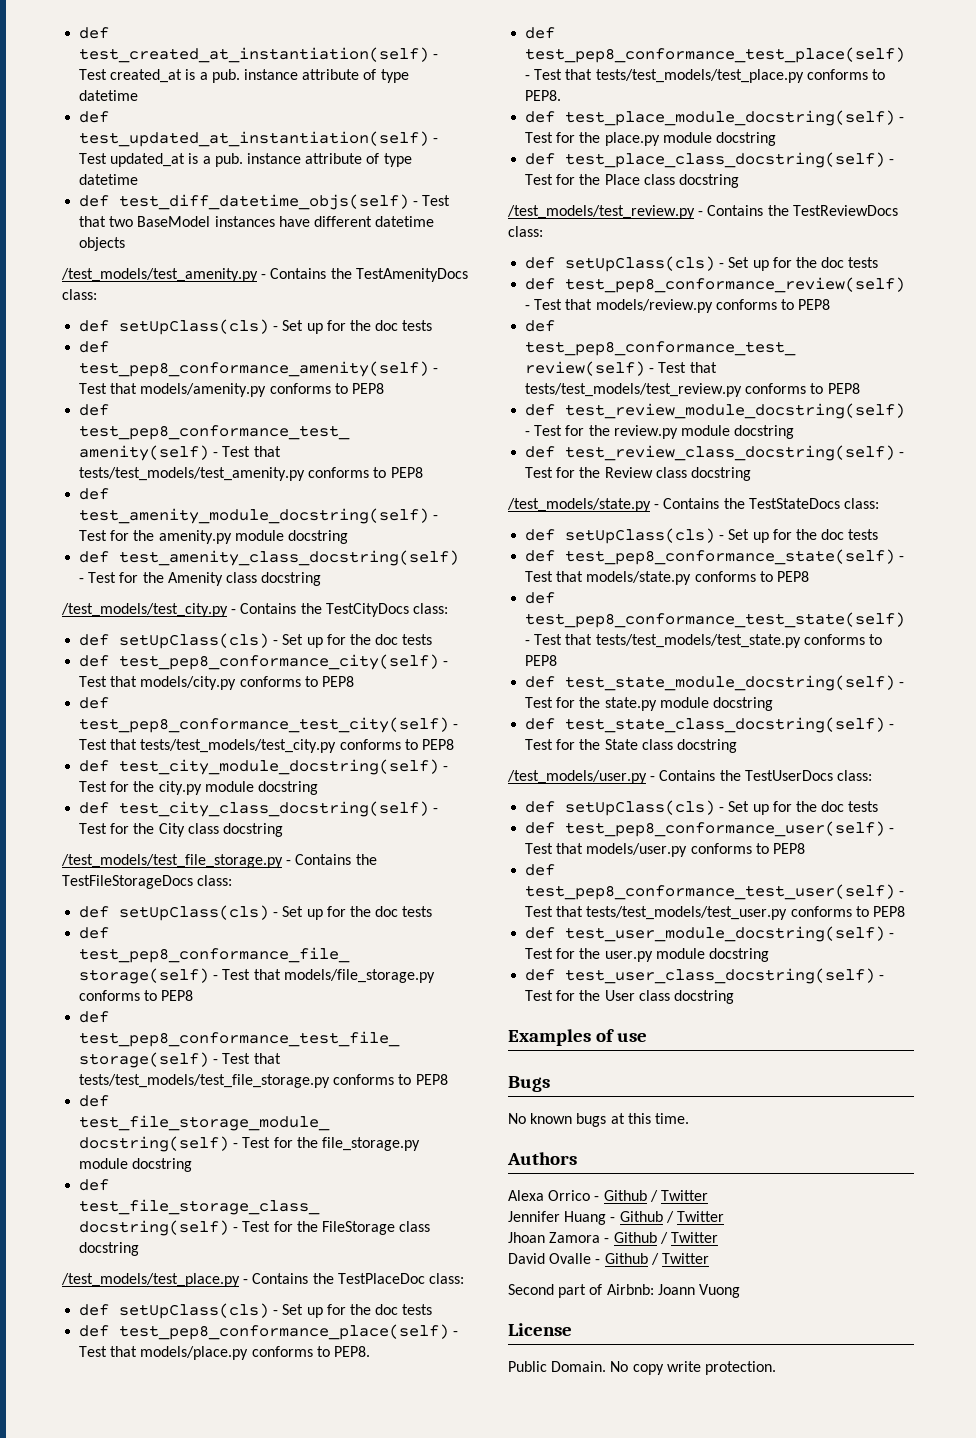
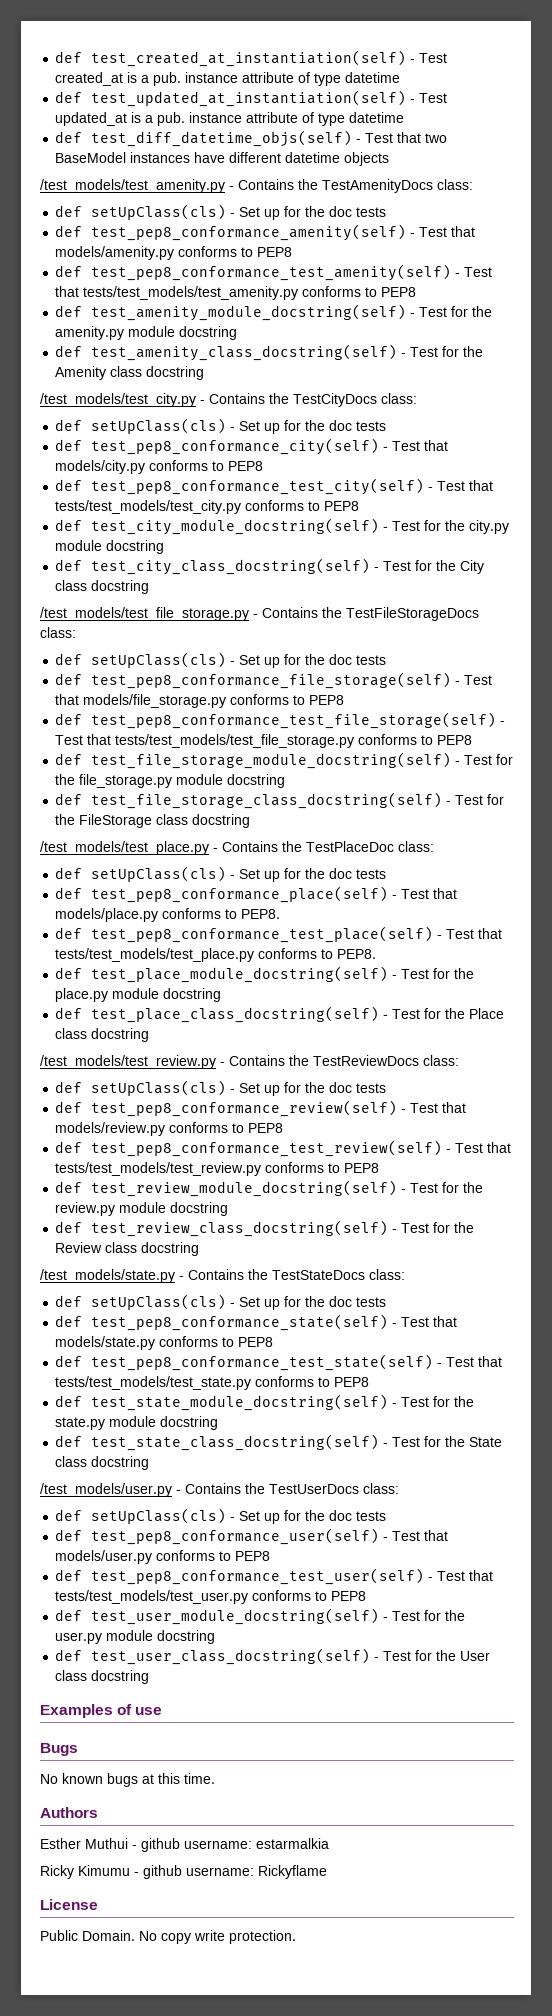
- Alexa Orrico - Github / Twitter
- Jennifer Huang - Github / Twitter
- Jhoan Zamora - Github / Twitter
- David Ovalle - Github / Twitter
- Second part of Airbnb: Joann Vuong
+ Esther Muthui - github username: estarmalkia
+ Ricky Kimumu - github username: Rickyflame

